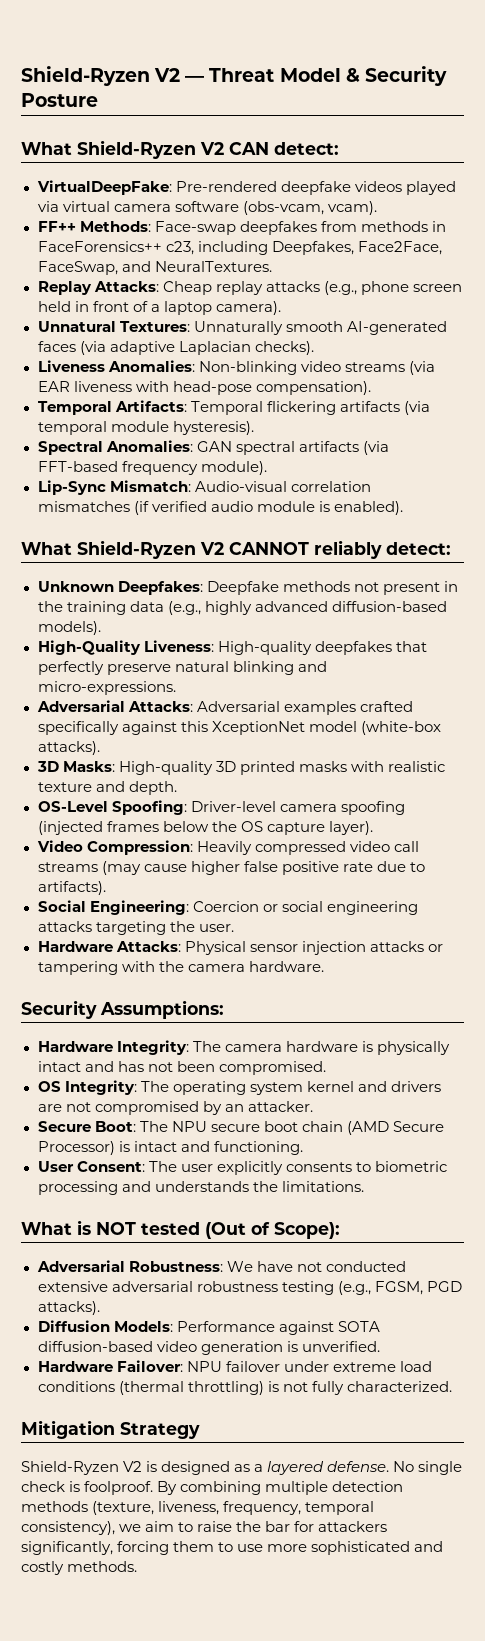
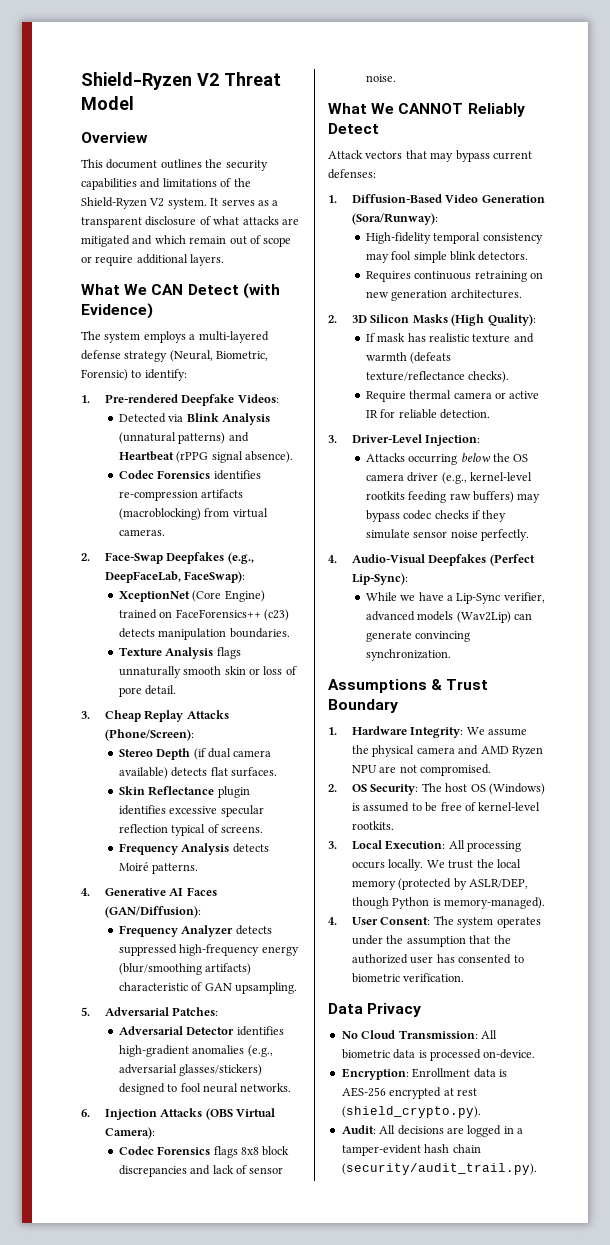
- Shield-Ryzen V2 — Threat Model & Security Posture
- What Shield-Ryzen V2 CAN detect:
- VirtualDeepFake: Pre-rendered deepfake videos played via virtual camera software (obs-vcam, vcam).
- FF++ Methods: Face-swap deepfakes from methods in FaceForensics++ c23, including Deepfakes, Face2Face, FaceSwap, and NeuralTextures.
- Replay Attacks: Cheap replay attacks (e.g., phone screen held in front of a laptop camera).
- Unnatural Textures: Unnaturally smooth AI-generated faces (via adaptive Laplacian checks).
- Liveness Anomalies: Non-blinking video streams (via EAR liveness with head-pose compensation).
- Temporal Artifacts: Temporal flickering artifacts (via temporal module hysteresis).
- Spectral Anomalies: GAN spectral artifacts (via FFT-based frequency module).
- Lip-Sync Mismatch: Audio-visual correlation mismatches (if verified audio module is enabled).
- What Shield-Ryzen V2 CANNOT reliably detect:
- Unknown Deepfakes: Deepfake methods not present in the training data (e.g., highly advanced diffusion-based models).
- High-Quality Liveness: High-quality deepfakes that perfectly preserve natural blinking and micro-expressions.
- Adversarial Attacks: Adversarial examples crafted specifically against this XceptionNet model (white-box attacks).
- 3D Masks: High-quality 3D printed masks with realistic texture and depth.
- OS-Level Spoofing: Driver-level camera spoofing (injected frames below the OS capture layer).
- Video Compression: Heavily compressed video call streams (may cause higher false positive rate due to artifacts).
- Social Engineering: Coercion or social engineering attacks targeting the user.
- Hardware Attacks: Physical sensor injection attacks or tampering with the camera hardware.
- Security Assumptions:
- Hardware Integrity: The camera hardware is physically intact and has not been compromised.
- OS Integrity: The operating system kernel and drivers are not compromised by an attacker.
- Secure Boot: The NPU secure boot chain (AMD Secure Processor) is intact and functioning.
- User Consent: The user explicitly consents to biometric processing and understands the limitations.
- What is NOT tested (Out of Scope):
- Adversarial Robustness: We have not conducted extensive adversarial robustness testing (e.g., FGSM, PGD attacks).
- Diffusion Models: Performance against SOTA diffusion-based video generation is unverified.
- Hardware Failover: NPU failover under extreme load conditions (thermal throttling) is not fully characterized.
- Mitigation Strategy
- Shield-Ryzen V2 is designed as a layered defense. No single check is foolproof. By combining multiple detection methods (texture, liveness, frequency, temporal consistency), we aim to raise the bar for attackers significantly, forcing them to use more sophisticated and costly methods.
+ Shield-Ryzen V2 Threat Model
+ Overview
+ This document outlines the security capabilities and limitations of the Shield-Ryzen V2 system. It serves as a transparent disclosure of what attacks are mitigated and which remain out of scope or require additional layers.
+ What We CAN Detect (with Evidence)
+ The system employs a multi-layered defense strategy (Neural, Biometric, Forensic) to identify:
+ 1. Pre-rendered Deepfake Videos:
+ Detected via Blink Analysis (unnatural patterns) and Heartbeat (rPPG signal absence).
+ Codec Forensics identifies re-compression artifacts (macroblocking) from virtual cameras.
+ 2. Face-Swap Deepfakes (e.g., DeepFaceLab, FaceSwap):
+ XceptionNet (Core Engine) trained on FaceForensics++ (c23) detects manipulation boundaries.
+ Texture Analysis flags unnaturally smooth skin or loss of pore detail.
+ 3. Cheap Replay Attacks (Phone/Screen):
+ Stereo Depth (if dual camera available) detects flat surfaces.
+ Skin Reflectance plugin identifies excessive specular reflection typical of screens.
+ Frequency Analysis detects Moiré patterns.
+ 4. Generative AI Faces (GAN/Diffusion):
+ Frequency Analyzer detects suppressed high-frequency energy (blur/smoothing artifacts) characteristic of GAN upsampling.
+ 5. Adversarial Patches:
+ Adversarial Detector identifies high-gradient anomalies (e.g., adversarial glasses/stickers) designed to fool neural networks.
+ 6. Injection Attacks (OBS Virtual Camera):
+ Codec Forensics flags 8x8 block discrepancies and lack of sensor noise.
+ What We CANNOT Reliably Detect
+ Attack vectors that may bypass current defenses:
+ 1. Diffusion-Based Video Generation (Sora/Runway):
+ High-fidelity temporal consistency may fool simple blink detectors.
+ Requires continuous retraining on new generation architectures.
+ 2. 3D Silicon Masks (High Quality):
+ If mask has realistic texture and warmth (defeats texture/reflectance checks).
+ Require thermal camera or active IR for reliable detection.
+ 3. Driver-Level Injection:
+ Attacks occurring below the OS camera driver (e.g., kernel-level rootkits feeding raw buffers) may bypass codec checks if they simulate sensor noise perfectly.
+ 4. Audio-Visual Deepfakes (Perfect Lip-Sync):
+ While we have a Lip-Sync verifier, advanced models (Wav2Lip) can generate convincing synchronization.
+ Assumptions & Trust Boundary
+ 1. Hardware Integrity: We assume the physical camera and AMD Ryzen NPU are not compromised.
+ 2. OS Security: The host OS (Windows) is assumed to be free of kernel-level rootkits.
+ 3. Local Execution: All processing occurs locally. We trust the local memory (protected by ASLR/DEP, though Python is memory-managed).
+ 4. User Consent: The system operates under the assumption that the authorized user has consented to biometric verification.
+ Data Privacy
+ No Cloud Transmission: All biometric data is processed on-device.
+ Encryption: Enrollment data is AES-256 encrypted at rest (shield_crypto.py).
+ Audit: All decisions are logged in a tamper-evident hash chain (security/audit_trail.py).

